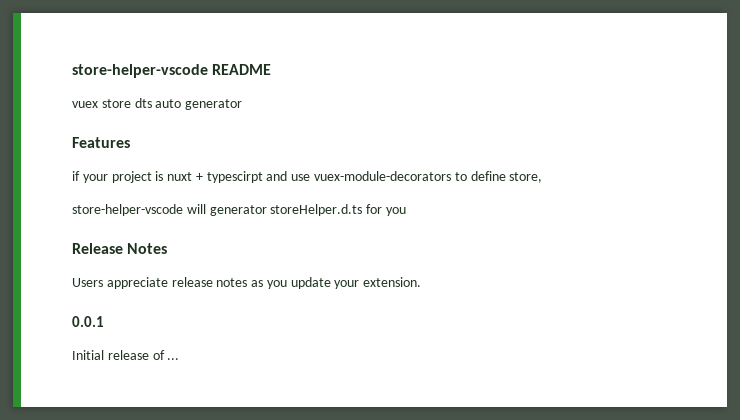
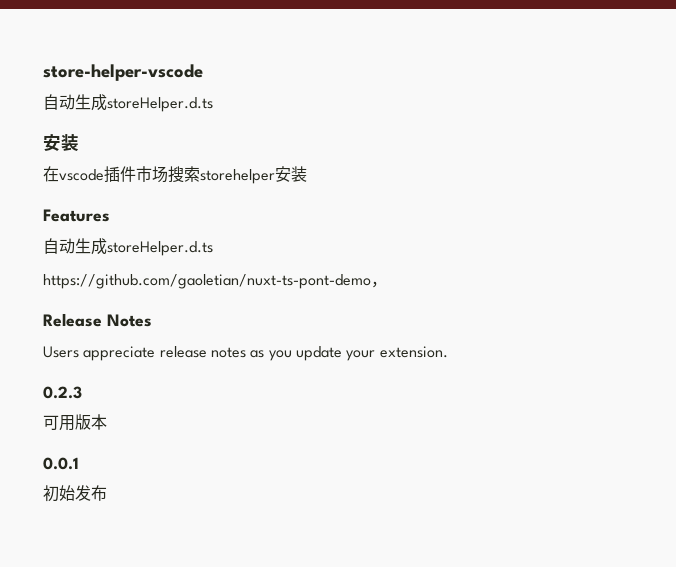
- store-helper-vscode README
- vuex store dts auto generator
+ store-helper-vscode
+ 自动生成storeHelper.d.ts
+ 安装
+ 在vscode插件市场搜索storehelper安装
  Features
- if your project is nuxt + typescirpt and use vuex-module-decorators to define store,
- store-helper-vscode will generator storeHelper.d.ts for you
+ 自动生成storeHelper.d.ts
+ https://github.com/gaoletian/nuxt-ts-pont-demo，
+ 0.2.3
+ 可用版本
  0.0.1
- Initial release of ...
+ 初始发布

